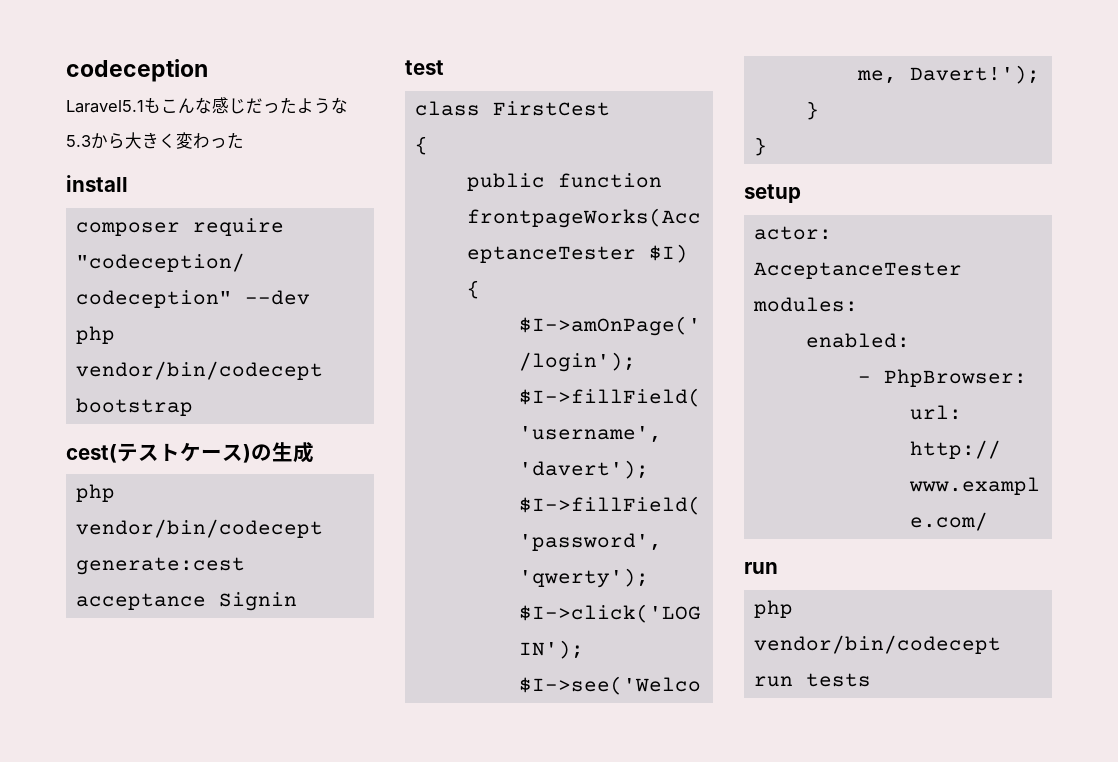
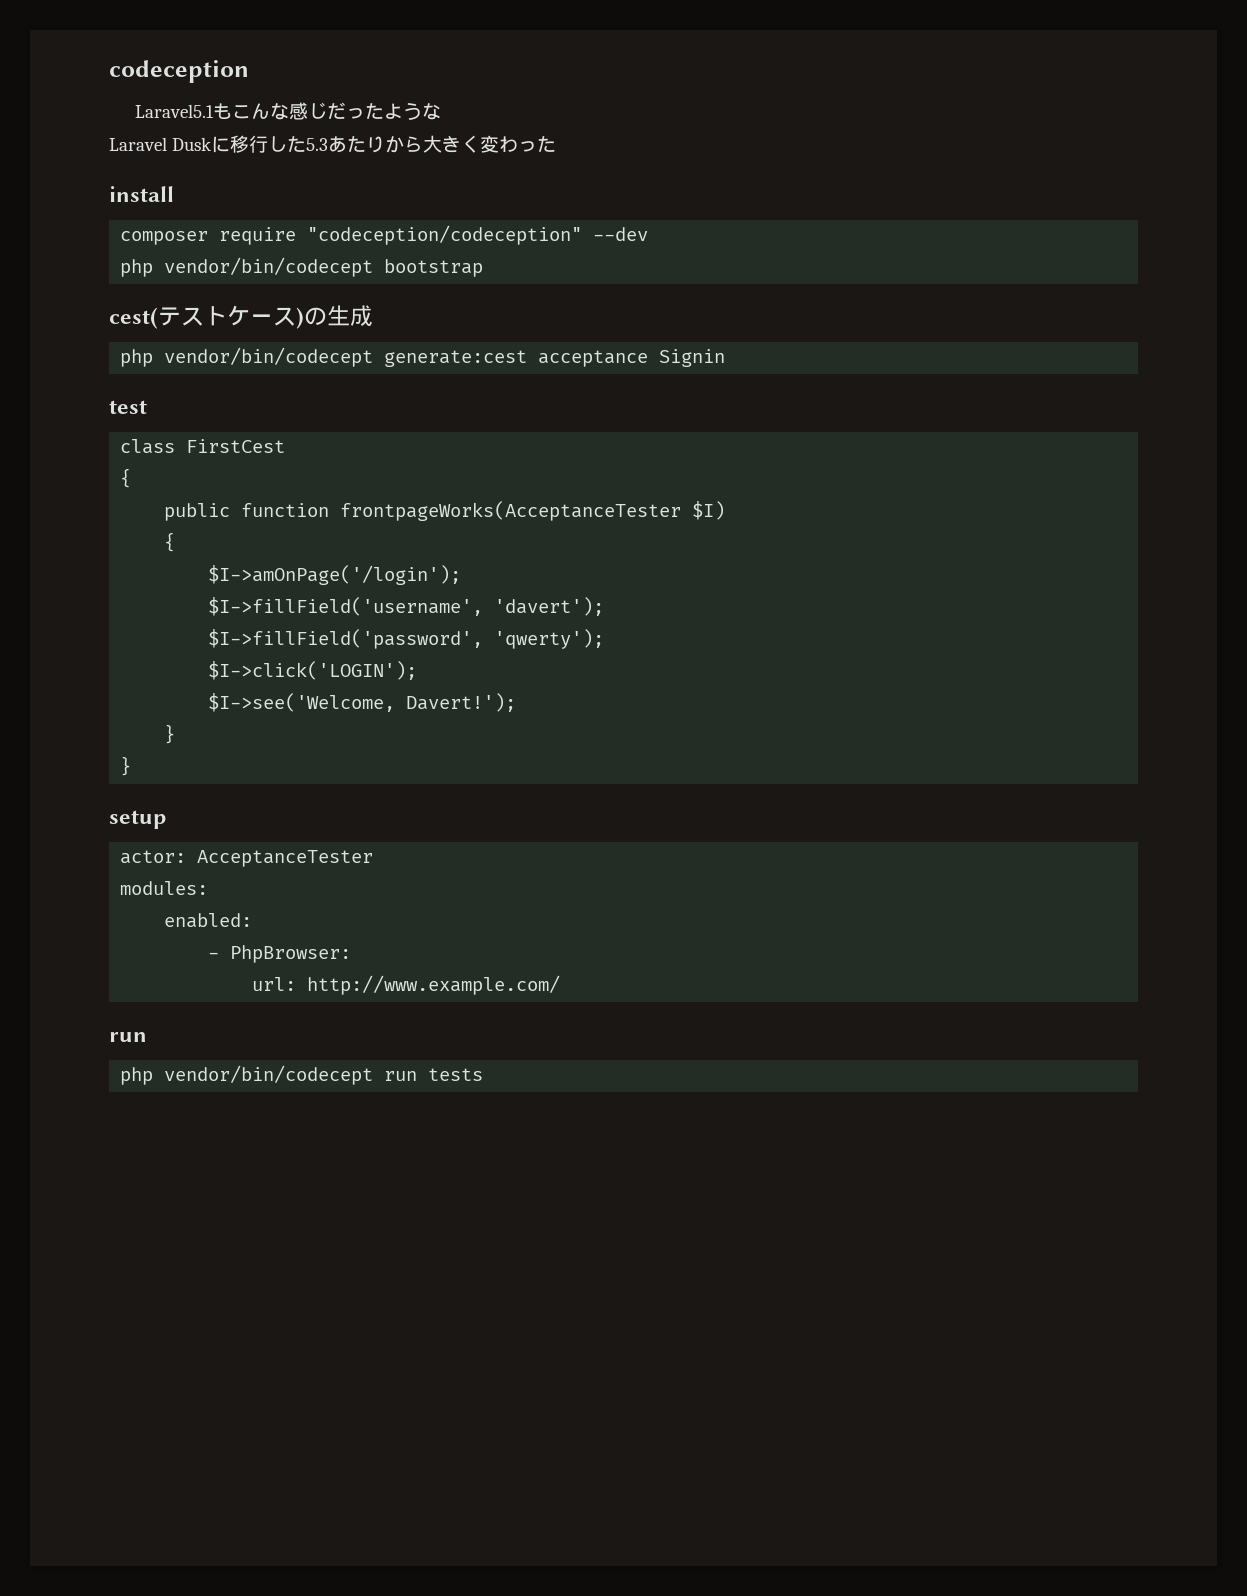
- 5.3から大きく変わった
+ Laravel Duskに移行した5.3あたりから大きく変わった

